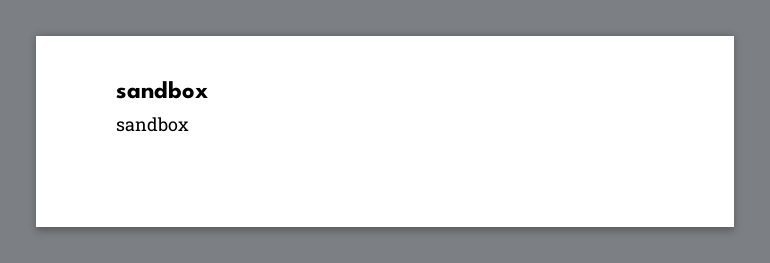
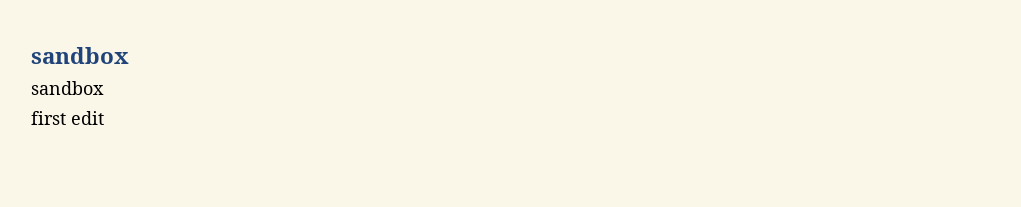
+ first edit

